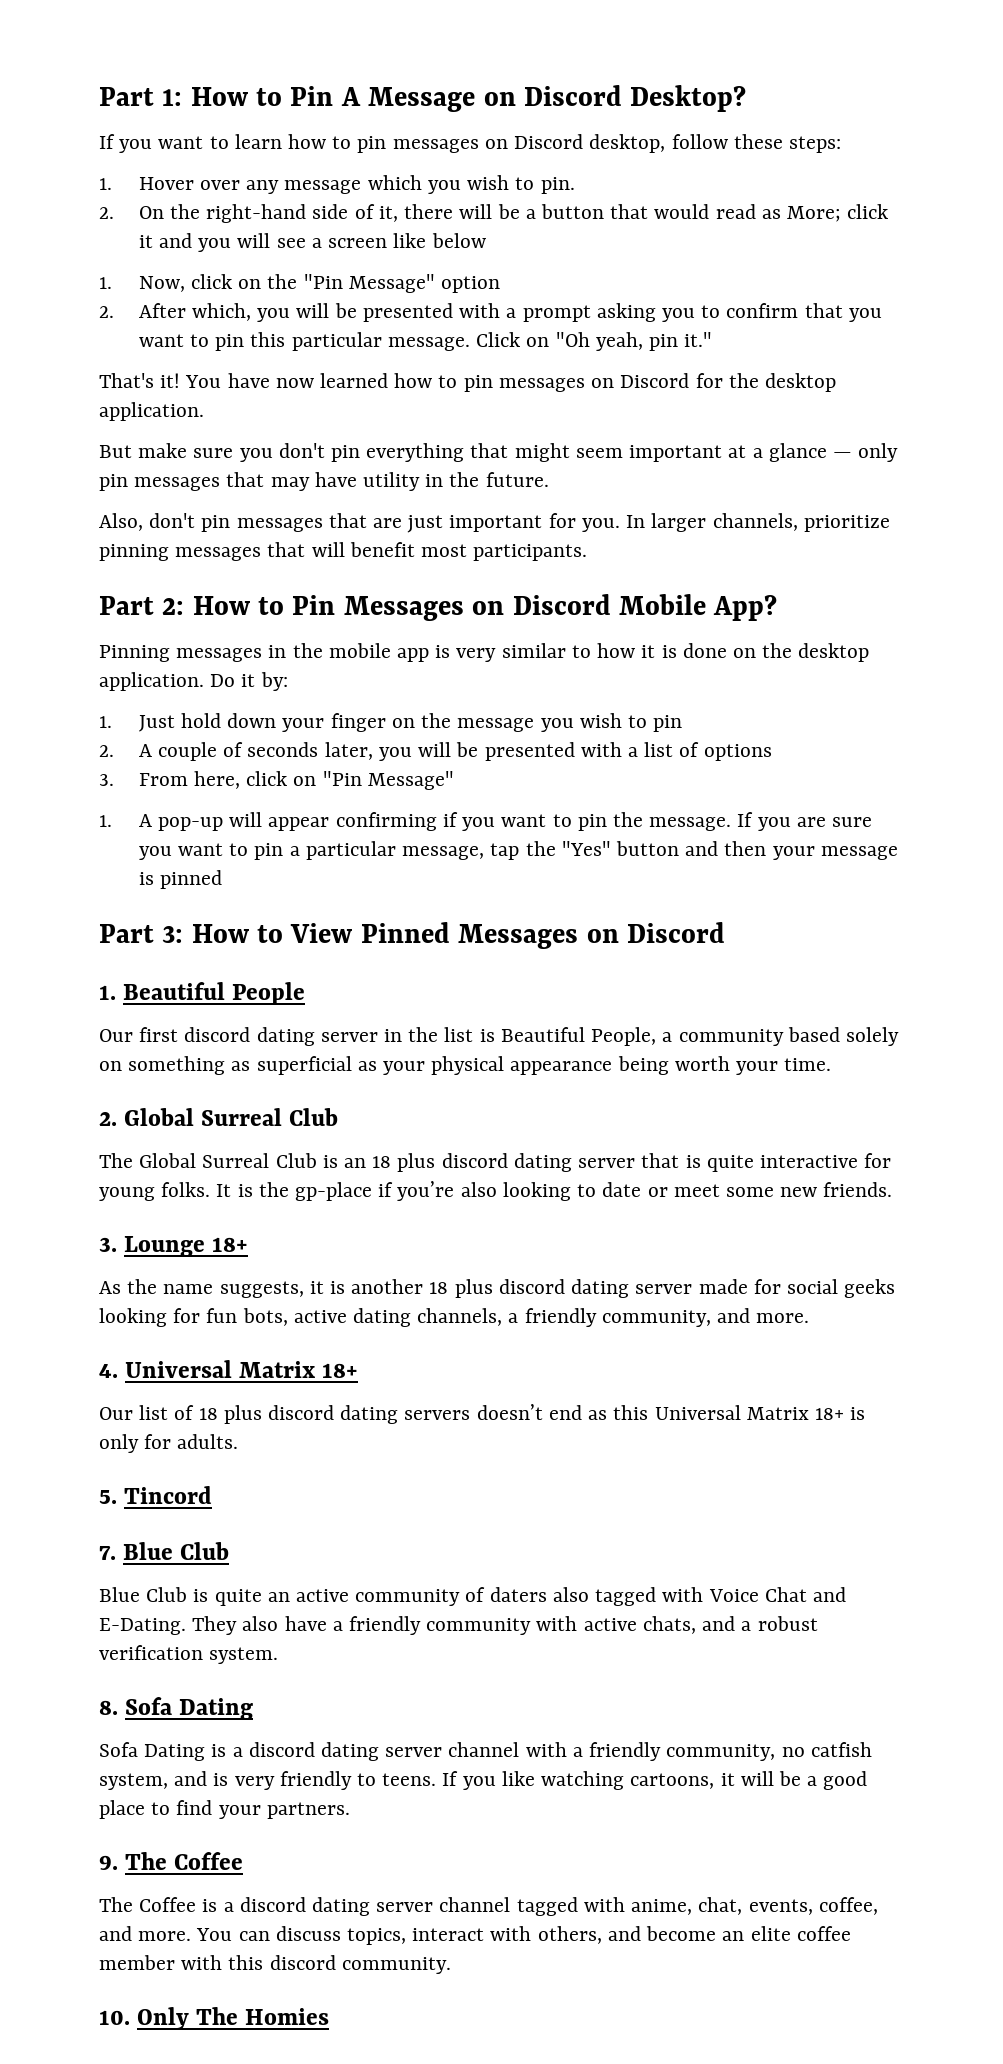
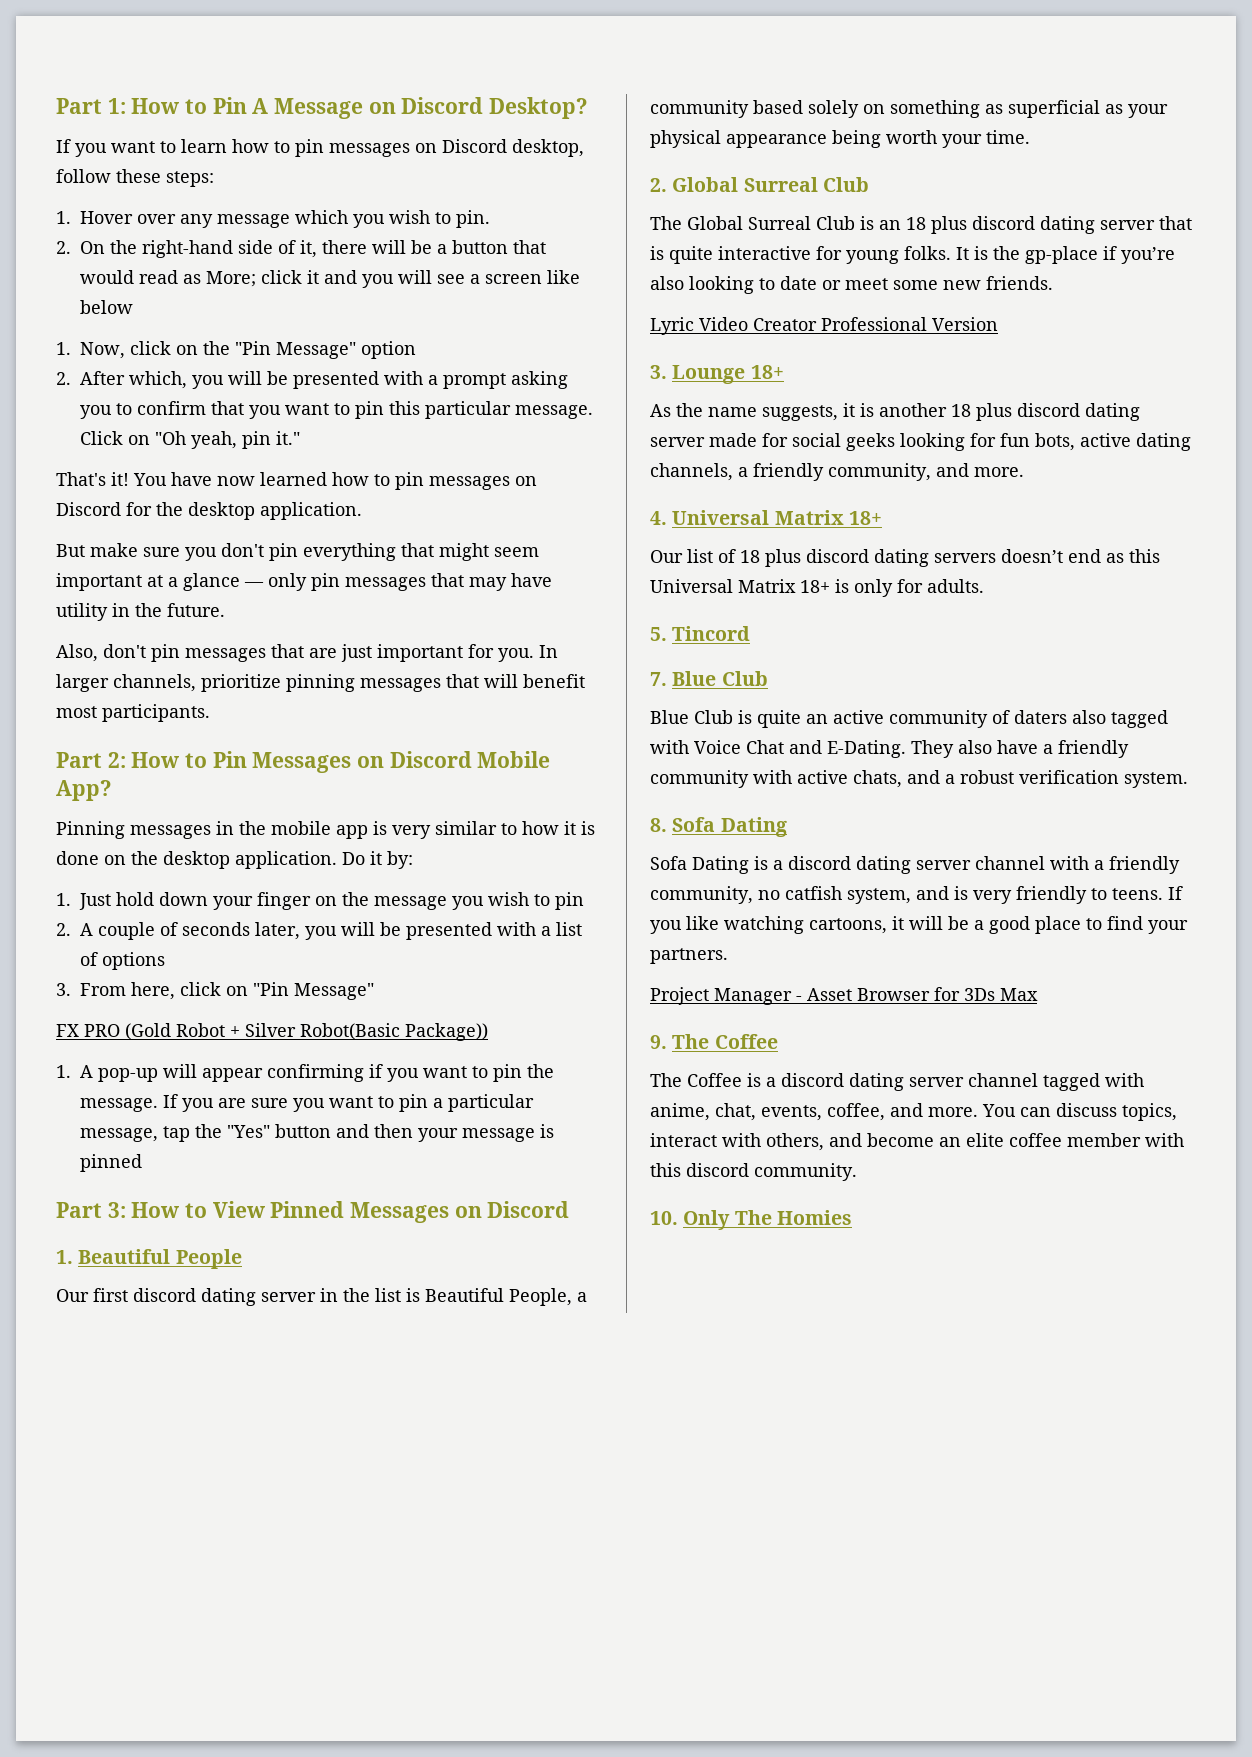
+ FX PRO (Gold Robot + Silver Robot(Basic Package))
+ Lyric Video Creator Professional Version
+ Project Manager - Asset Browser for 3Ds Max

